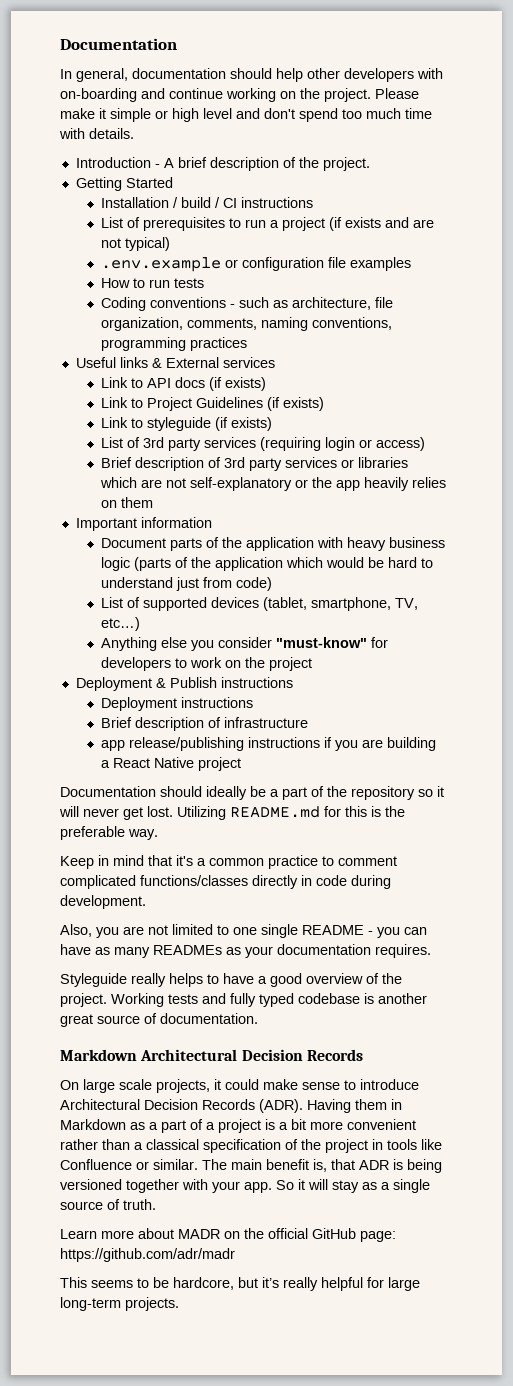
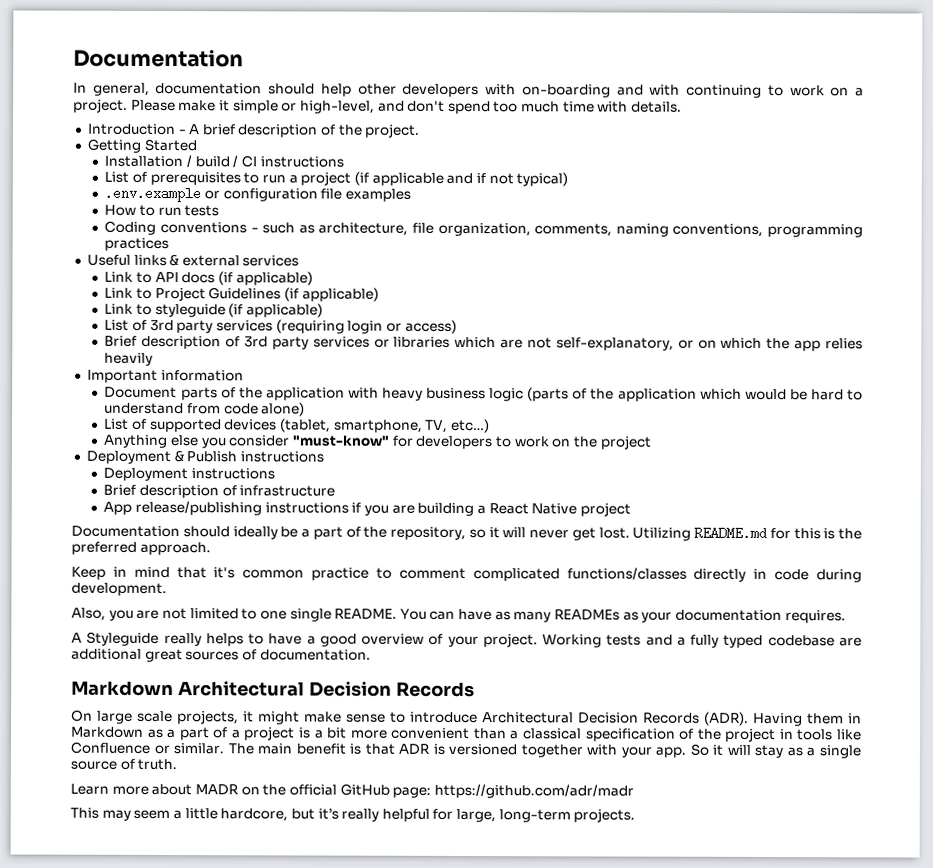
- In general, documentation should help other developers with on-boarding and continue working on the project.
+ In general, documentation should help other developers with on-boarding and with continuing to work on a project.
- Please make it simple or high level and don't spend too much time with details.
+ Please make it simple or high-level, and don't spend too much time with details.
- List of prerequisites to run a project (if exists and are not typical)
+ List of prerequisites to run a project (if applicable and if not typical)
- Useful links & External services
+ Useful links & external services
- Link to API docs (if exists)
+ Link to API docs (if applicable)
- Link to Project Guidelines (if exists)
+ Link to Project Guidelines (if applicable)
- Link to styleguide (if exists)
+ Link to styleguide (if applicable)
- Brief description of 3rd party services or libraries which are not self-explanatory or the app heavily relies on them
+ Brief description of 3rd party services or libraries which are not self-explanatory, or on which the app relies heavily
- Document parts of the application with heavy business logic (parts of the application which would be hard to understand just from code)
+ Document parts of the application with heavy business logic (parts of the application which would be hard to understand from code alone)
- app release/publishing instructions if you are building a React Native project
+ App release/publishing instructions if you are building a React Native project
- Documentation should ideally be a part of the repository so it will never get lost.
+ Documentation should ideally be a part of the repository, so it will never get lost.
- Utilizing README.md for this is the preferable way.
+ Utilizing README.md for this is the preferred approach.
- Keep in mind that it's a common practice to comment complicated functions/classes directly in code during development.
+ Keep in mind that it's common practice to comment complicated functions/classes directly in code during development.
- Also, you are not limited to one single README - you can have as many READMEs as your documentation requires.
+ Also, you are not limited to one single README. You can have as many READMEs as your documentation requires.
- Styleguide really helps to have a good overview of the project.
+ A Styleguide really helps to have a good overview of your project.
- Working tests and fully typed codebase is another great source of documentation.
+ Working tests and a fully typed codebase are additional great sources of documentation.
- On large scale projects, it could make sense to introduce Architectural Decision Records (ADR).
+ On large scale projects, it might make sense to introduce Architectural Decision Records (ADR).
- Having them in Markdown as a part of a project is a bit more convenient rather than a classical specification of the project in tools like Confluence or similar.
+ Having them in Markdown as a part of a project is a bit more convenient than a classical specification of the project in tools like Confluence or similar.
- The main benefit is, that ADR is being versioned together with your app.
+ The main benefit is that ADR is versioned together with your app.
- This seems to be hardcore, but it’s really helpful for large long-term projects.
+ This may seem a little hardcore, but it’s really helpful for large, long-term projects.

